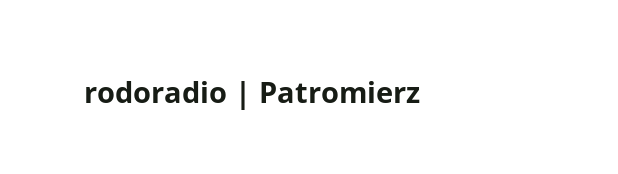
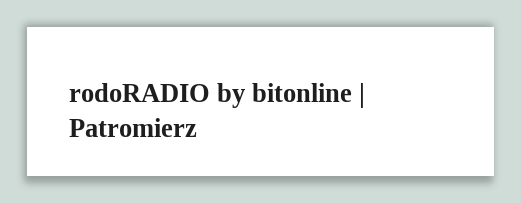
- rodoradio | Patromierz
+ rodoRADIO by bitonline | Patromierz

